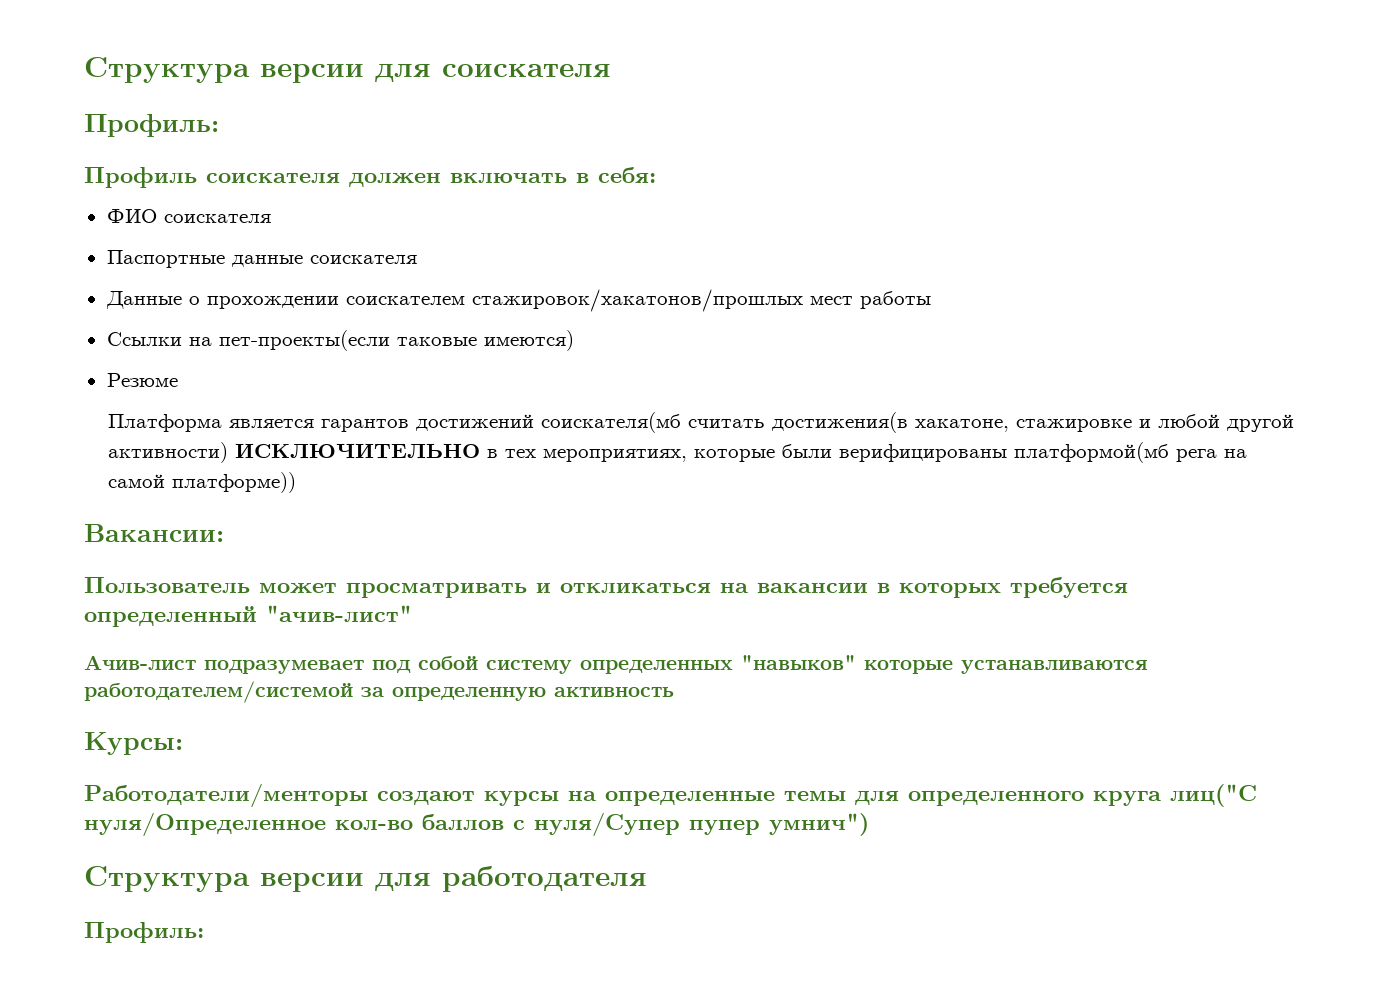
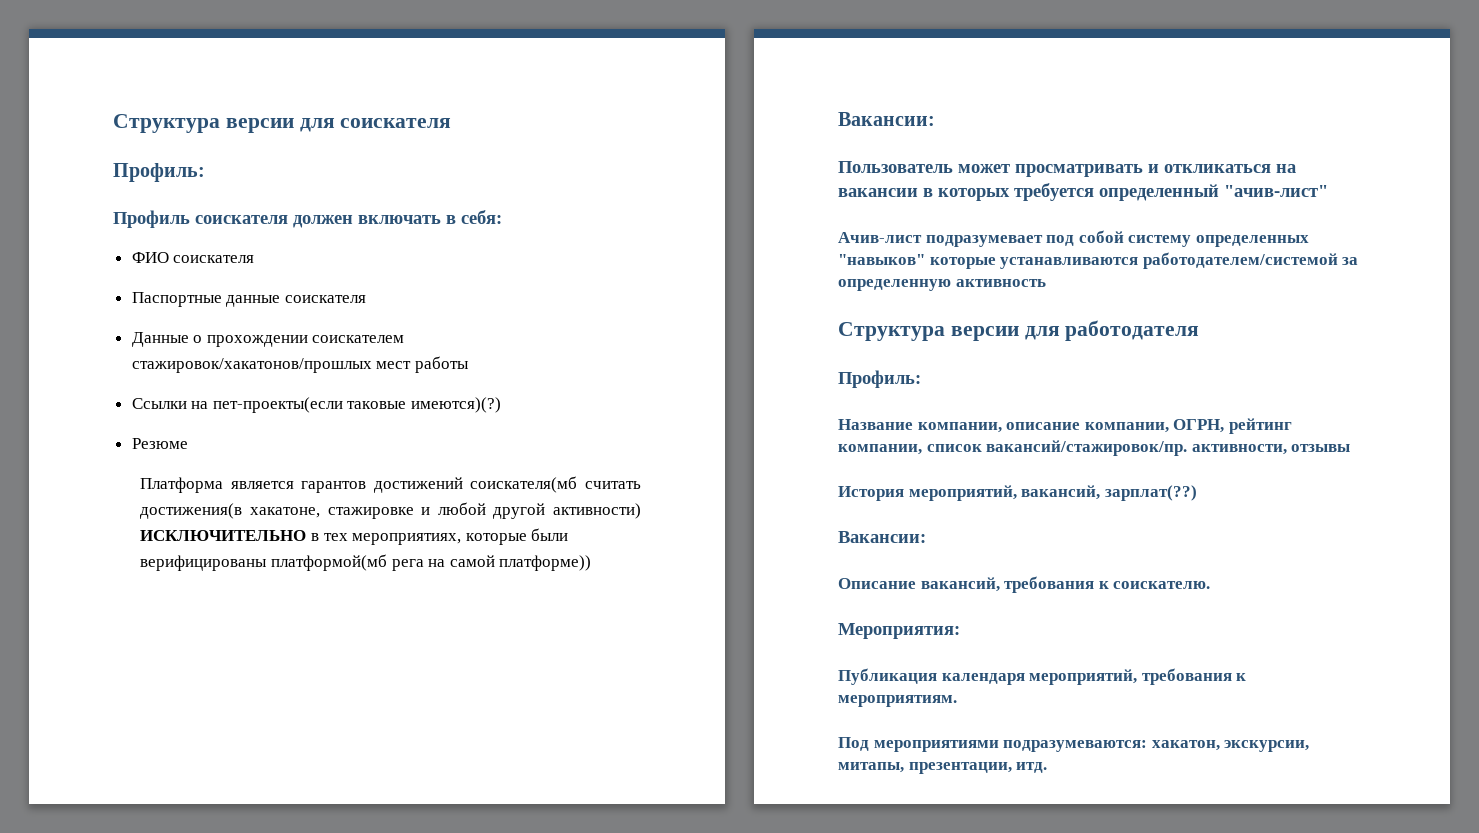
- Ссылки на пет-проекты(если таковые имеются)
+ Ссылки на пет-проекты(если таковые имеются)(?)
- Курсы:
- Работодатели/менторы создают курсы на определенные темы для определенного круга лиц("С нуля/Определенное кол-во баллов с нуля/Супер пупер умнич")
+ Название компании, описание компании, ОГРН, рейтинг компании, список вакансий/стажировок/пр. активности, отзывы
+ История мероприятий, вакансий, зарплат(??)
+ Вакансии:
+ Описание вакансий, требования к соискателю.
+ Мероприятия:
+ Публикация календаря мероприятий, требования к мероприятиям.
+ Под мероприятиями подразумеваются: хакатон, экскурсии, митапы, презентации, итд.

